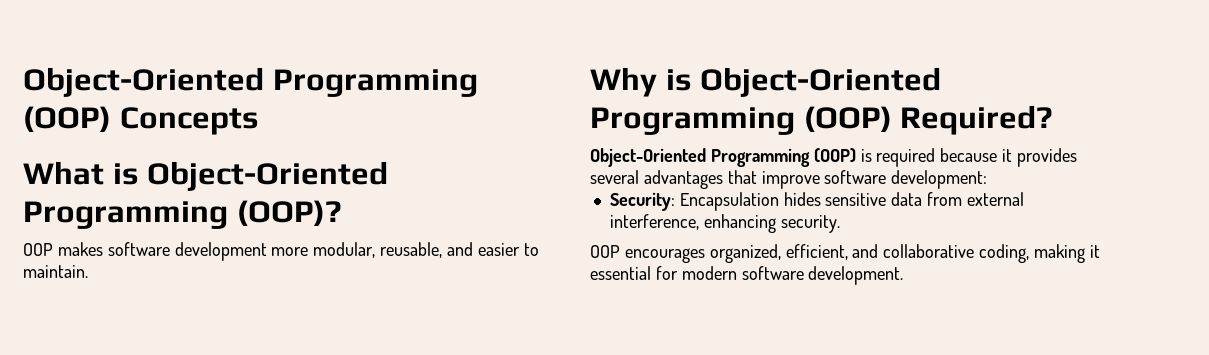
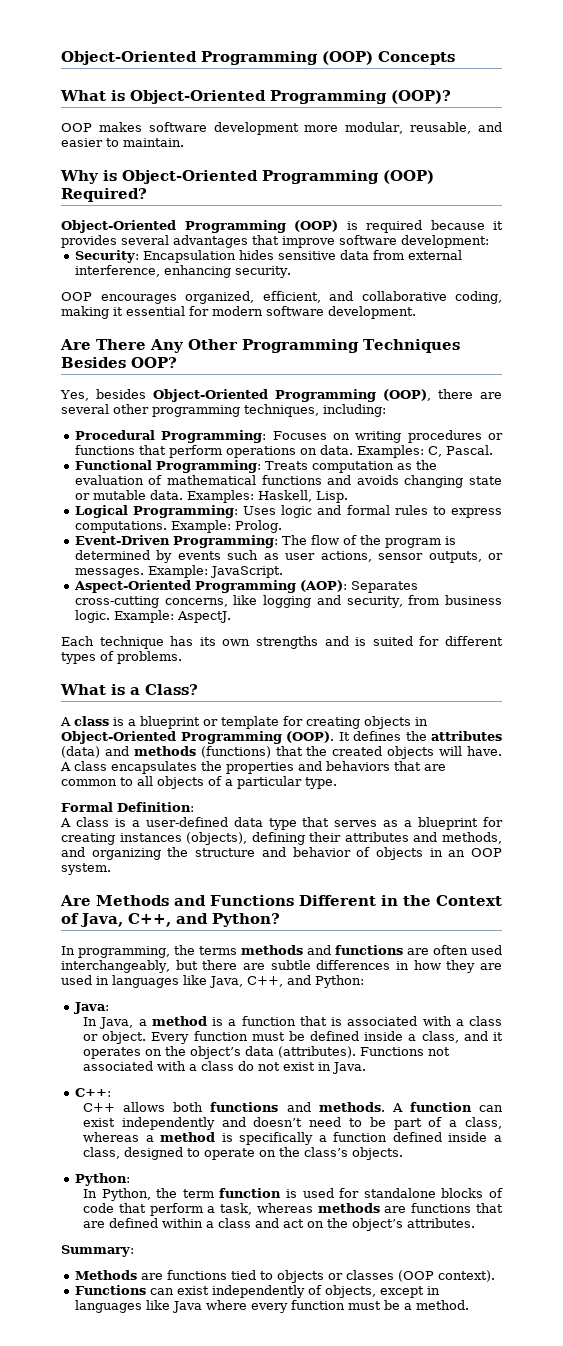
+ Are There Any Other Programming Techniques Besides OOP?
+ Yes, besides Object-Oriented Programming (OOP), there are several other programming techniques, including:
+ Procedural Programming: Focuses on writing procedures or functions that perform operations on data. Examples: C, Pascal.
+ Functional Programming: Treats computation as the evaluation of mathematical functions and avoids changing state or mutable data. Examples: Haskell, Lisp.
+ Logical Programming: Uses logic and formal rules to express computations. Example: Prolog.
+ Event-Driven Programming: The flow of the program is determined by events such as user actions, sensor outputs, or messages. Example: JavaScript.
+ Aspect-Oriented Programming (AOP): Separates cross-cutting concerns, like logging and security, from business logic. Example: AspectJ.
+ Each technique has its own strengths and is suited for different types of problems.
+ What is a Class?
+ A class is a blueprint or template for creating objects in Object-Oriented Programming (OOP). It defines the attributes (data) and methods (functions) that the created objects will have. A class encapsulates the properties and behaviors that are common to all objects of a particular type.
+ Formal Definition:
+ A class is a user-defined data type that serves as a blueprint for creating instances (objects), defining their attributes and methods, and organizing the structure and behavior of objects in an OOP system.
+ Are Methods and Functions Different in the Context of Java, C++, and Python?
+ In programming, the terms methods and functions are often used interchangeably, but there are subtle differences in how they are used in languages like Java, C++, and Python:
+ Java:
+ In Java, a method is a function that is associated with a class or object. Every function must be defined inside a class, and it operates on the object’s data (attributes). Functions not associated with a class do not exist in Java.
+ C++:
+ C++ allows both functions and methods. A function can exist independently and doesn’t need to be part of a class, whereas a method is specifically a function defined inside a class, designed to operate on the class’s objects.
+ Python:
+ In Python, the term function is used for standalone blocks of code that perform a task, whereas methods are functions that are defined within a class and act on the object’s attributes.
+ Summary:
+ Methods are functions tied to objects or classes (OOP context).
+ Functions can exist independently of objects, except in languages like Java where every function must be a method.

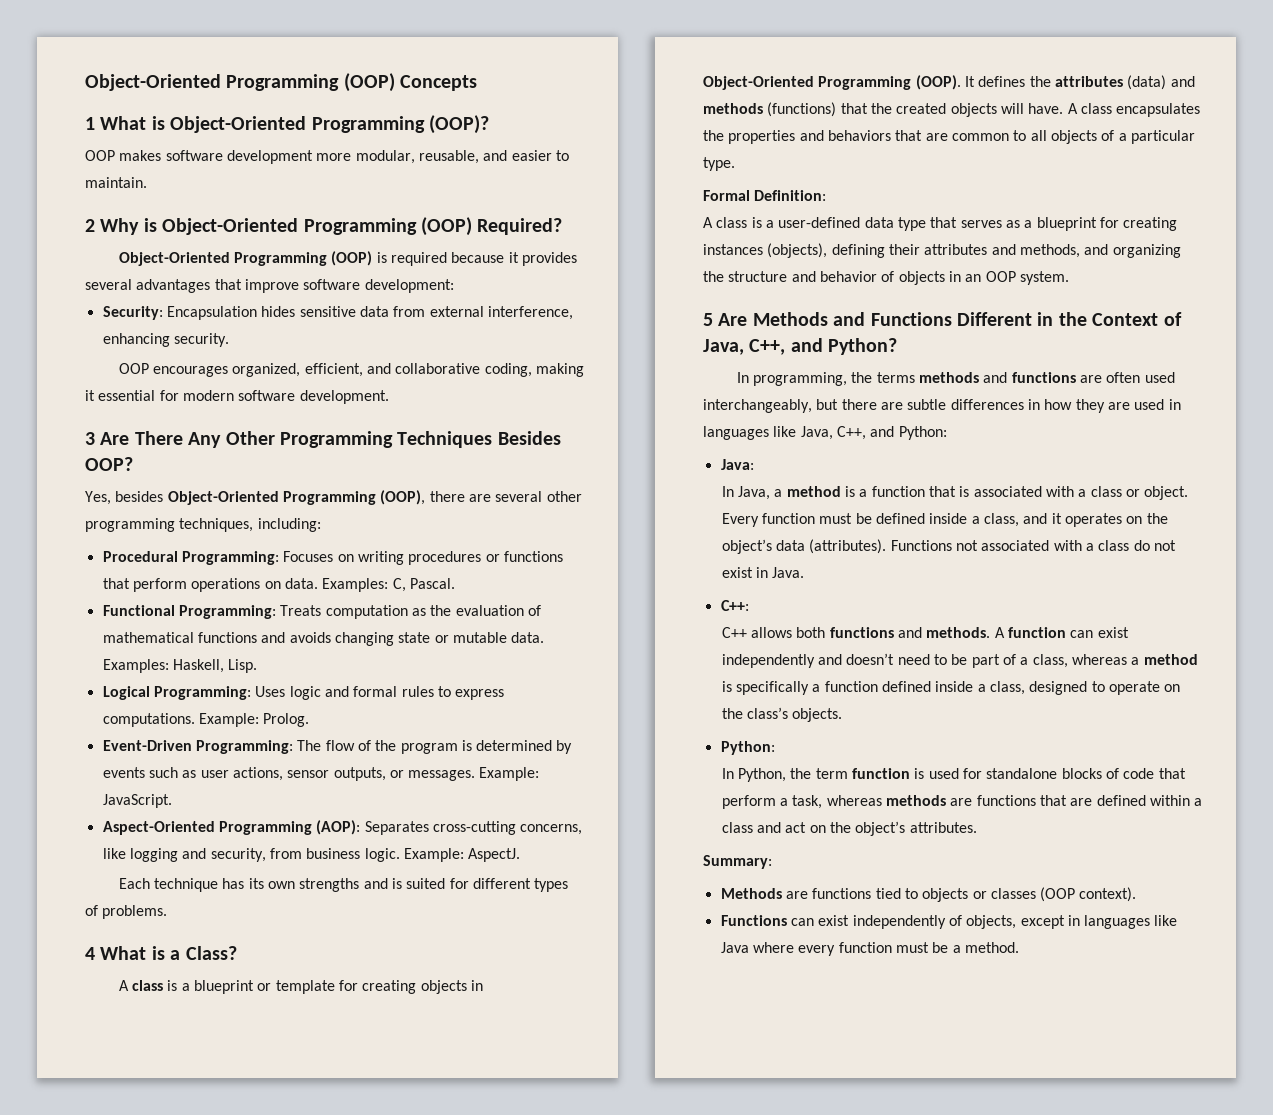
- What is Object-Oriented Programming (OOP)?
+ 1 What is Object-Oriented Programming (OOP)?
- Why is Object-Oriented Programming (OOP) Required?
+ 2 Why is Object-Oriented Programming (OOP) Required?
- Are There Any Other Programming Techniques Besides OOP?
+ 3 Are There Any Other Programming Techniques Besides OOP?
- What is a Class?
+ 4 What is a Class?
- Are Methods and Functions Different in the Context of Java, C++, and Python?
+ 5 Are Methods and Functions Different in the Context of Java, C++, and Python?

